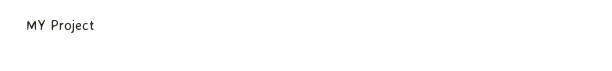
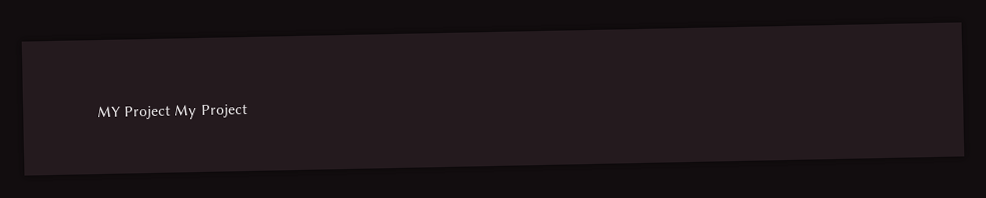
- MY Project
+ MY Project My Project

